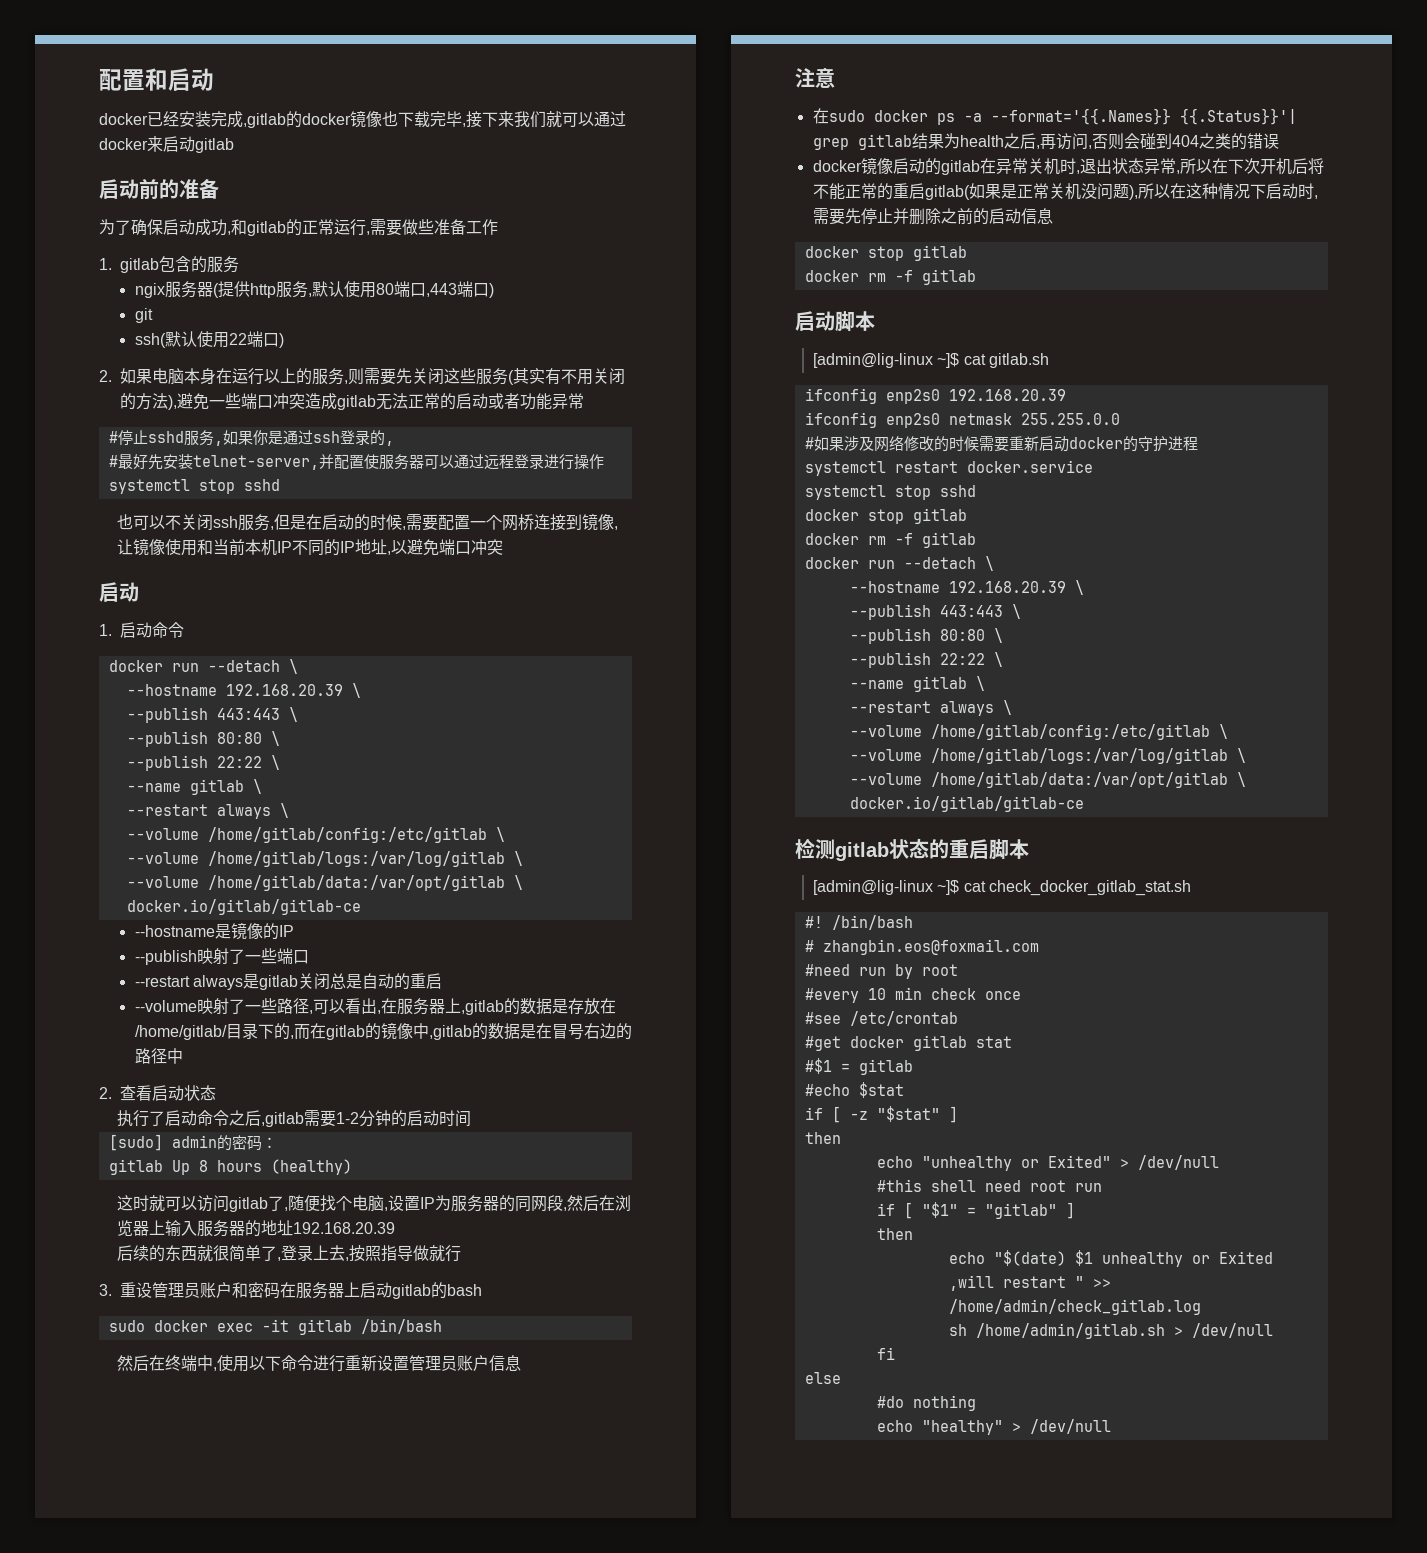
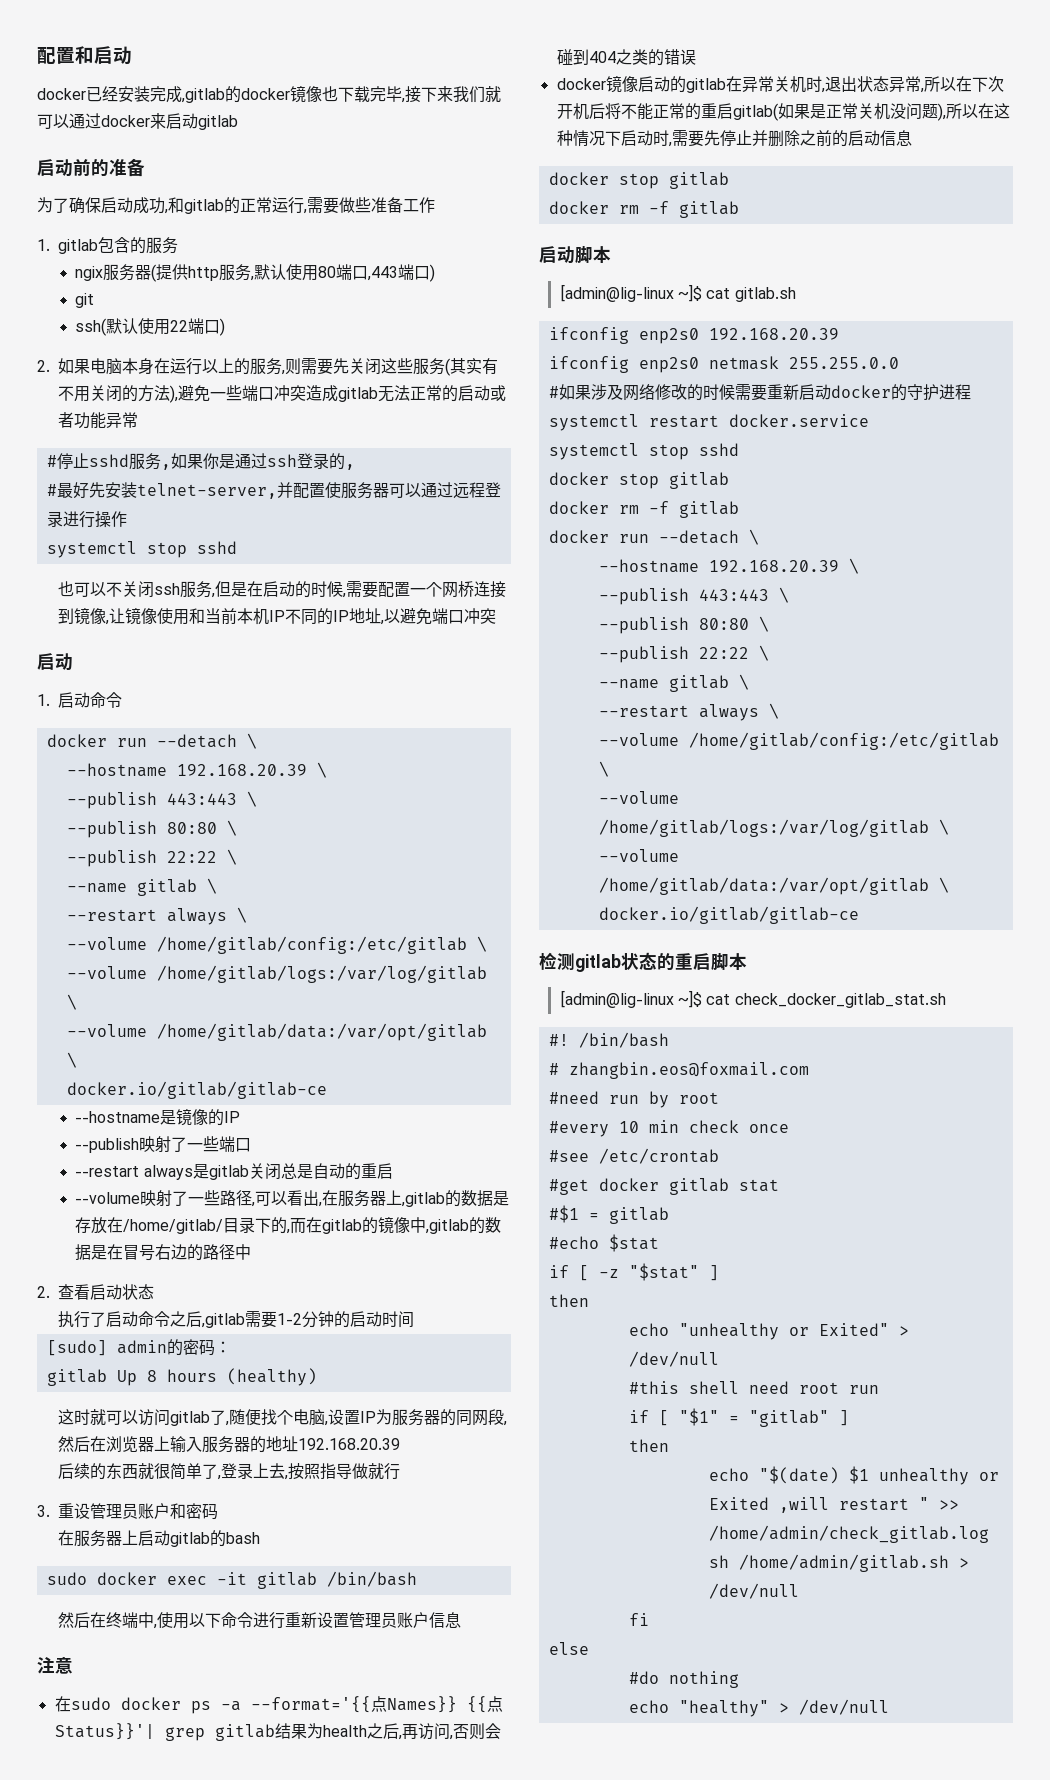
- 3.重设管理员账户和密码在服务器上启动gitlab的bash
+ 3.重设管理员账户和密码
+ 在服务器上启动gitlab的bash
- 在sudo docker ps -a --format='{{.Names}} {{.Status}}'| grep gitlab结果为health之后,再访问,否则会碰到404之类的错误
+ 在sudo docker ps -a --format='{{点Names}} {{点Status}}'| grep gitlab结果为health之后,再访问,否则会碰到404之类的错误

